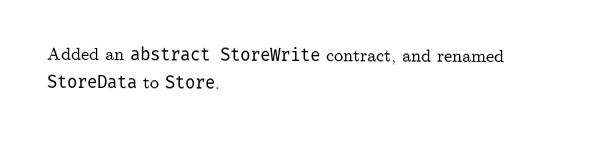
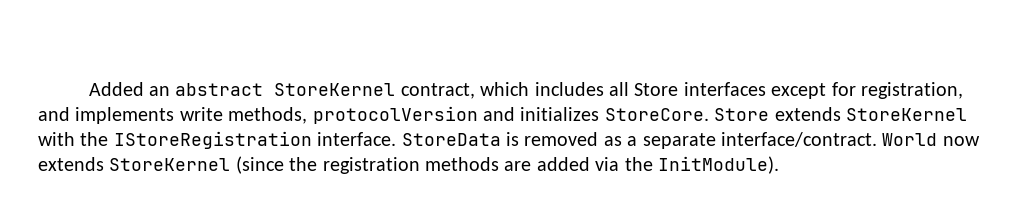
- Added an abstract StoreWrite contract, and renamed StoreData to Store.
+ Added an abstract StoreKernel contract, which includes all Store interfaces except for registration, and implements write methods, protocolVersion and initializes StoreCore. Store extends StoreKernel with the IStoreRegistration interface. StoreData is removed as a separate interface/contract. World now extends StoreKernel (since the registration methods are added via the InitModule).

